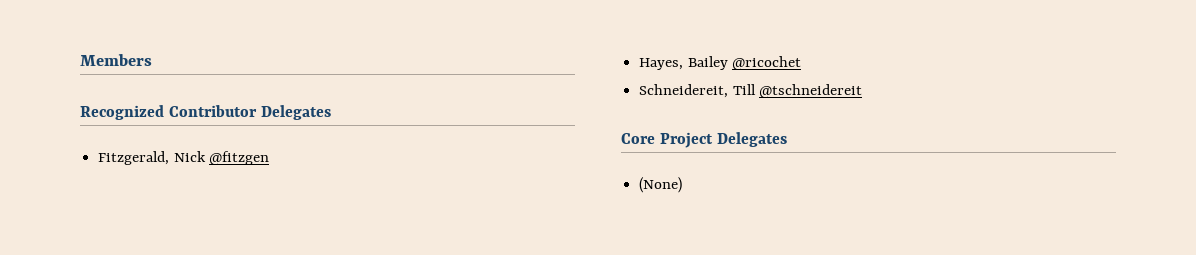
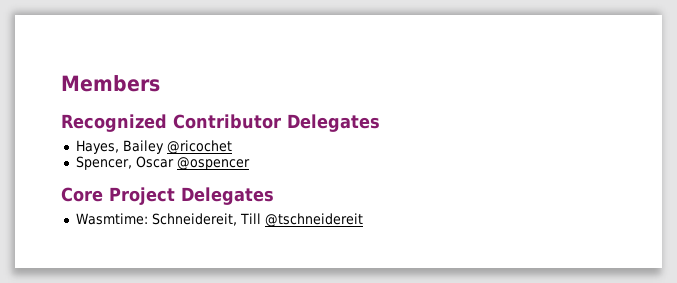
- Fitzgerald, Nick @fitzgen
- Schneidereit, Till @tschneidereit
+ Spencer, Oscar @ospencer
- (None)
+ Wasmtime: Schneidereit, Till @tschneidereit

